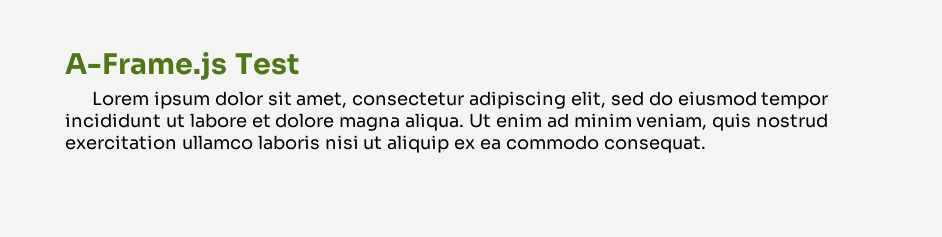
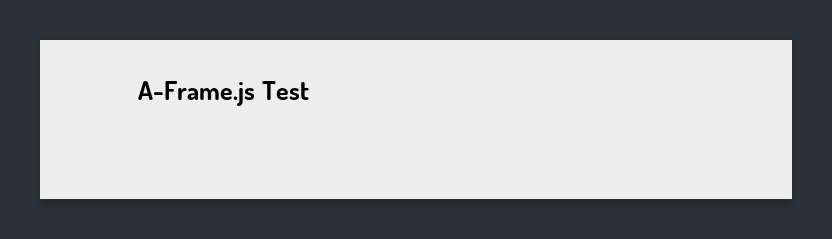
- Lorem ipsum dolor sit amet, consectetur adipiscing elit, sed do eiusmod tempor incididunt ut labore et dolore magna aliqua. Ut enim ad minim veniam, quis nostrud exercitation ullamco laboris nisi ut aliquip ex ea commodo consequat.

